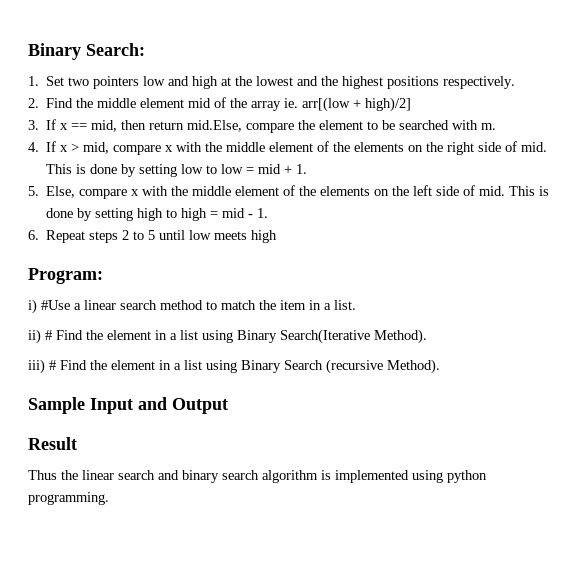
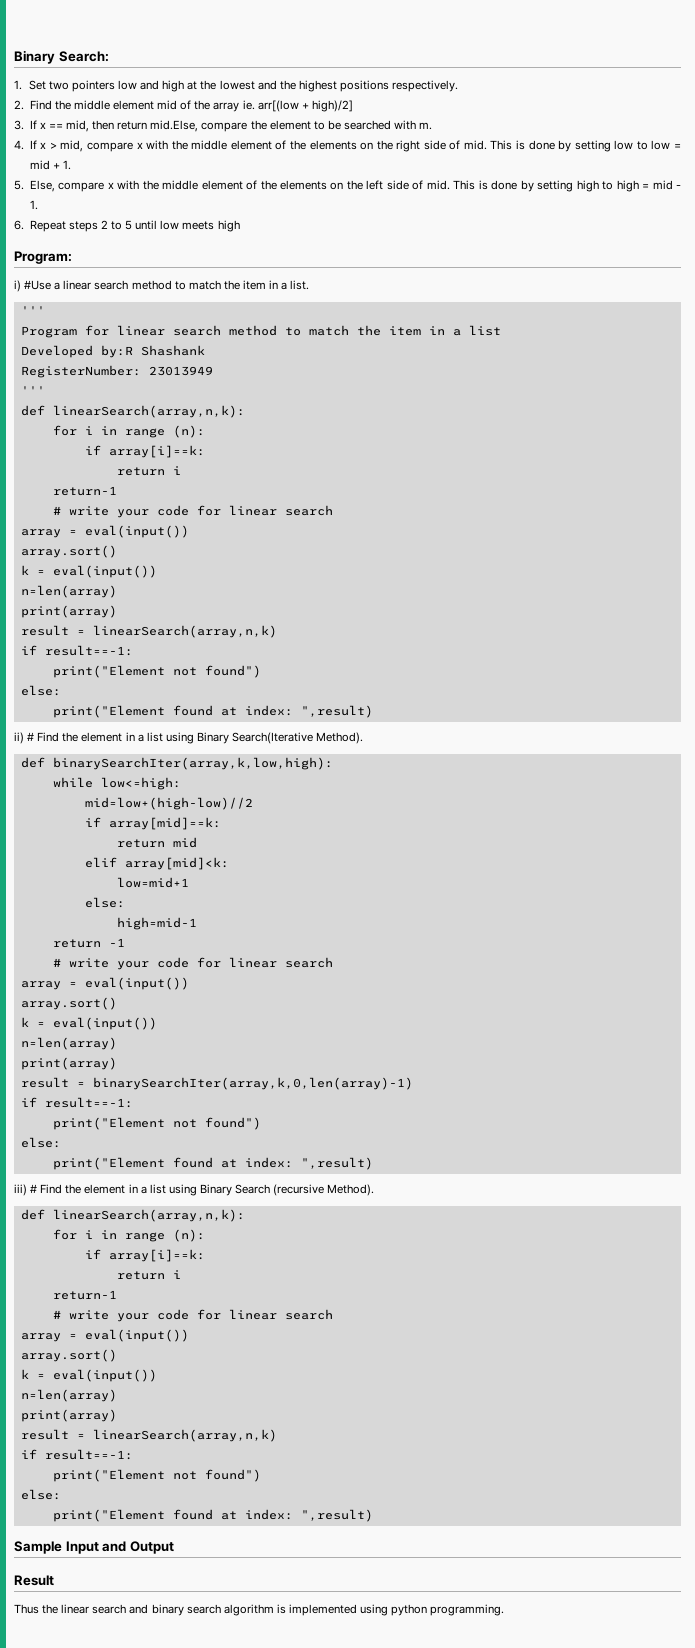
  i) #Use a linear search method to match the item in a list.
+ '''
+ Program for linear search method to match the item in a list
+ Developed by:R Shashank
+ RegisterNumber: 23013949
+ '''
+ def linearSearch(array,n,k):
+ for i in range (n):
+ if array[i]==k:
+ return i
+ return-1
+ # write your code for linear search
+ array = eval(input())
+ array.sort()
+ k = eval(input())
+ n=len(array)
+ print(array)
+ result = linearSearch(array,n,k)
+ if result==-1:
+ print("Element not found")
+ else:
+ print("Element found at index: ",result)
+ def binarySearchIter(array,k,low,high):
+ while low<=high:
+ mid=low+(high-low)//2
+ if array[mid]==k:
+ return mid
+ elif array[mid]<k:
+ low=mid+1
+ else:
+ high=mid-1
+ return -1
+ # write your code for linear search
+ array = eval(input())
+ array.sort()
+ k = eval(input())
+ n=len(array)
+ print(array)
+ result = binarySearchIter(array,k,0,len(array)-1)
+ if result==-1:
+ print("Element not found")
+ else:
+ print("Element found at index: ",result)
  iii) # Find the element in a list using Binary Search (recursive Method).
+ def linearSearch(array,n,k):
+ for i in range (n):
+ if array[i]==k:
+ return i
+ return-1
+ # write your code for linear search
+ array = eval(input())
+ array.sort()
+ k = eval(input())
+ n=len(array)
+ print(array)
+ result = linearSearch(array,n,k)
+ if result==-1:
+ print("Element not found")
+ else:
+ print("Element found at index: ",result)

